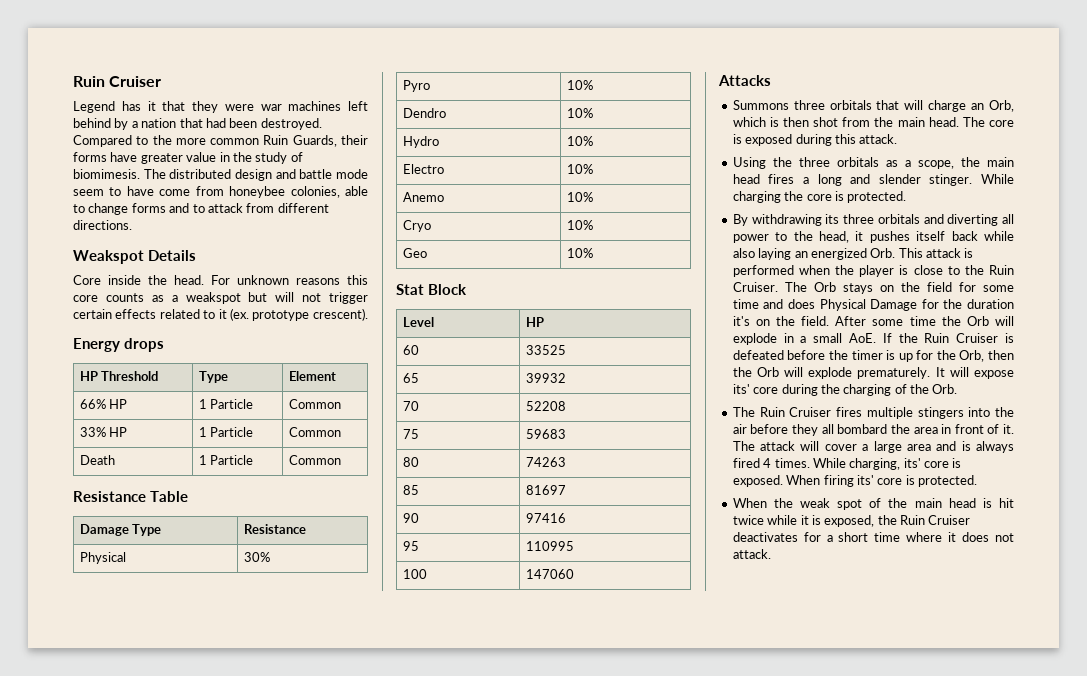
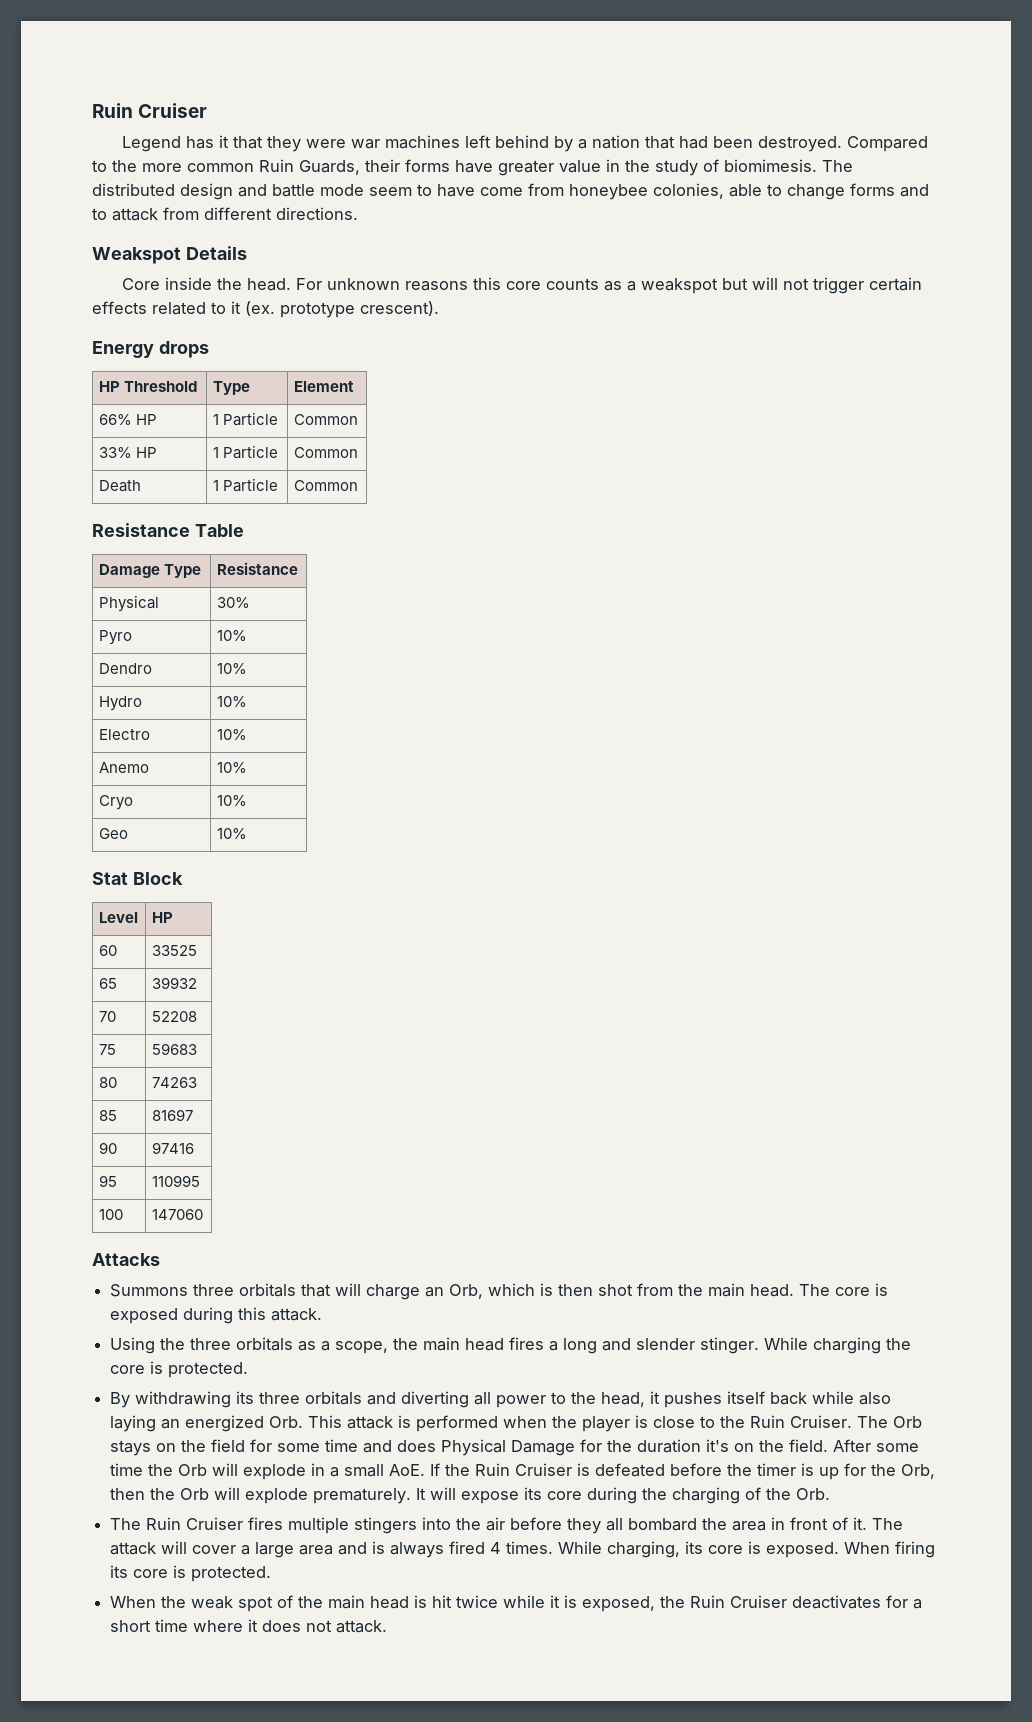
- It will expose its' core during the charging of the Orb.
+ It will expose its core during the charging of the Orb.
- While charging, its' core is exposed.
+ While charging, its core is exposed.
- When firing its' core is protected.
+ When firing its core is protected.

